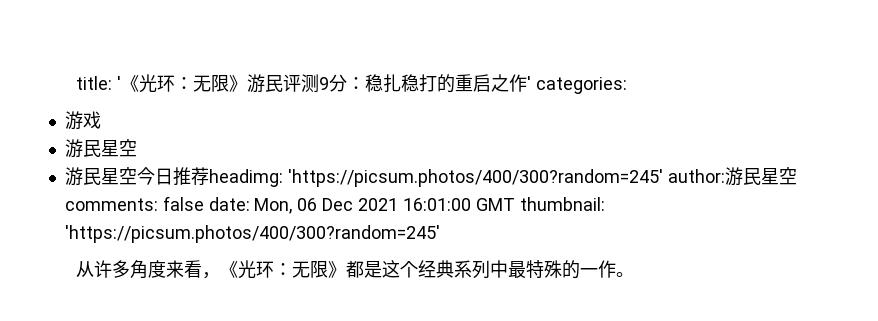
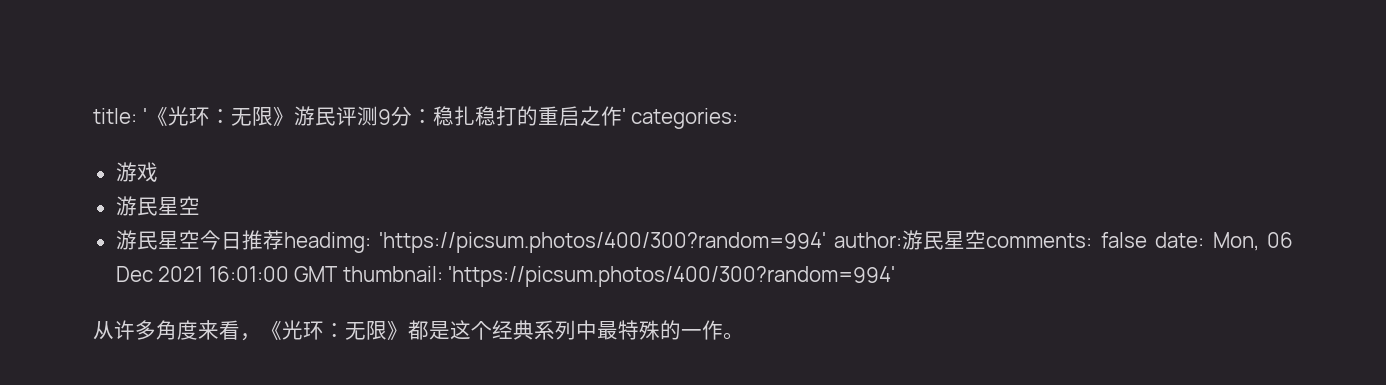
- 游民星空今日推荐headimg: 'https://picsum.photos/400/300?random=245' author:游民星空comments: false date: Mon, 06 Dec 2021 16:01:00 GMT thumbnail: 'https://picsum.photos/400/300?random=245'
+ 游民星空今日推荐headimg: 'https://picsum.photos/400/300?random=994' author:游民星空comments: false date: Mon, 06 Dec 2021 16:01:00 GMT thumbnail: 'https://picsum.photos/400/300?random=994'

